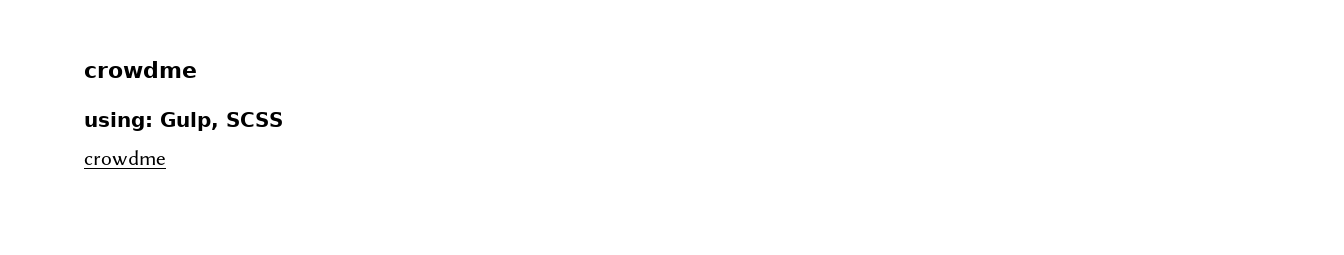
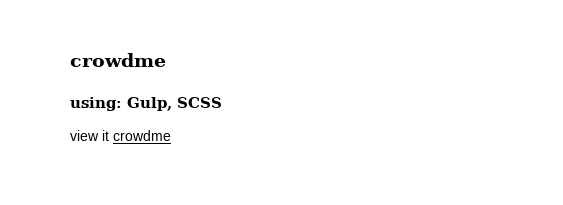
  using: Gulp, SCSS
- crowdme
+ view it crowdme

